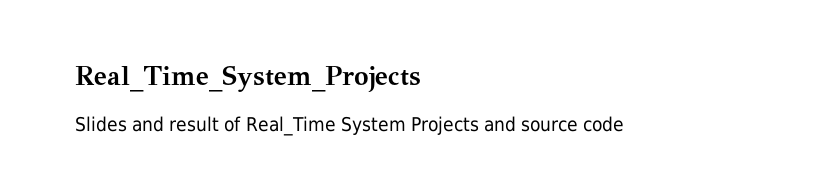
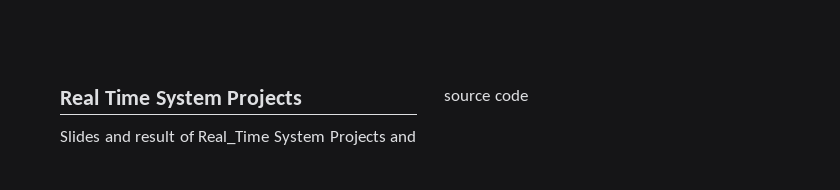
- Real_Time_System_Projects
+ Real Time System Projects

